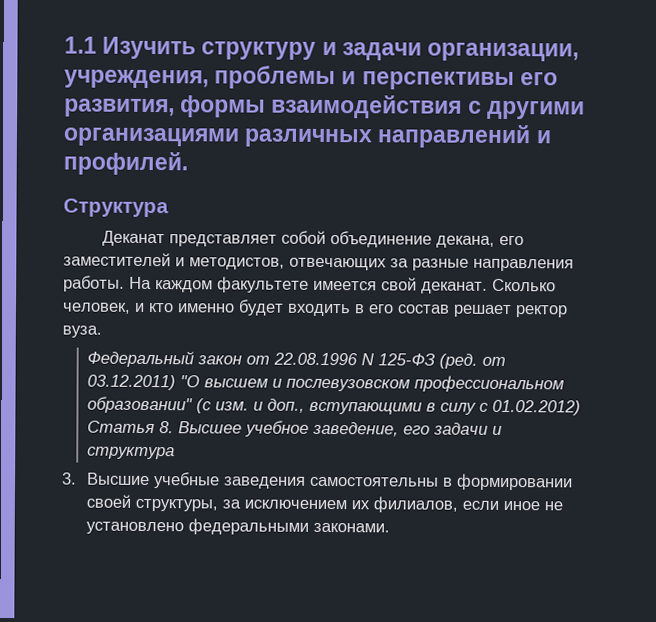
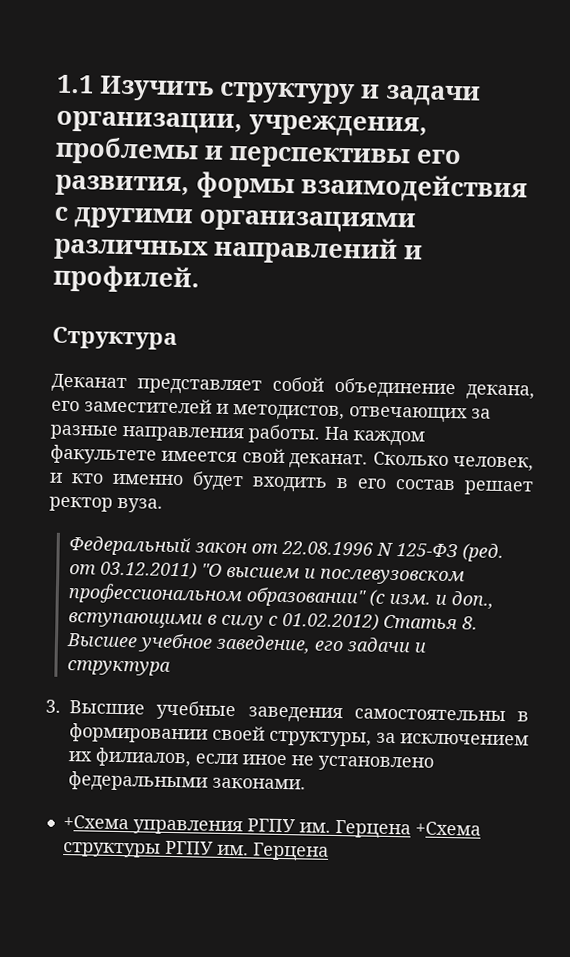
+ +Схема управления РГПУ им. Герцена +Схема структуры РГПУ им. Герцена

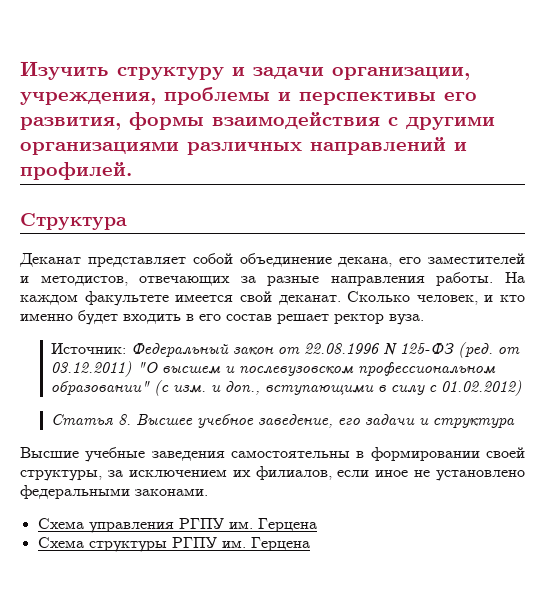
- 1.1 Изучить структуру и задачи организации, учреждения, проблемы и перспективы его развития, формы взаимодействия с другими организациями различных направлений и профилей.
+ Изучить структуру и задачи организации, учреждения, проблемы и перспективы его развития, формы взаимодействия с другими организациями различных направлений и профилей.
- Федеральный закон от 22.08.1996 N 125-ФЗ (ред. от 03.12.2011) "О высшем и послевузовском профессиональном образовании" (с изм. и доп., вступающими в силу с 01.02.2012) Статья 8. Высшее учебное заведение, его задачи и структура
+ Источник: Федеральный закон от 22.08.1996 N 125-ФЗ (ред. от 03.12.2011) "О высшем и послевузовском профессиональном образовании" (с изм. и доп., вступающими в силу с 01.02.2012)
+ Статья 8. Высшее учебное заведение, его задачи и структура
- 3. Высшие учебные заведения самостоятельны в формировании своей структуры, за исключением их филиалов, если иное не установлено федеральными законами.
+ Высшие учебные заведения самостоятельны в формировании своей структуры, за исключением их филиалов, если иное не установлено федеральными законами.
- +Схема управления РГПУ им. Герцена +Схема структуры РГПУ им. Герцена
+ Схема управления РГПУ им. Герцена
+ Схема структуры РГПУ им. Герцена

